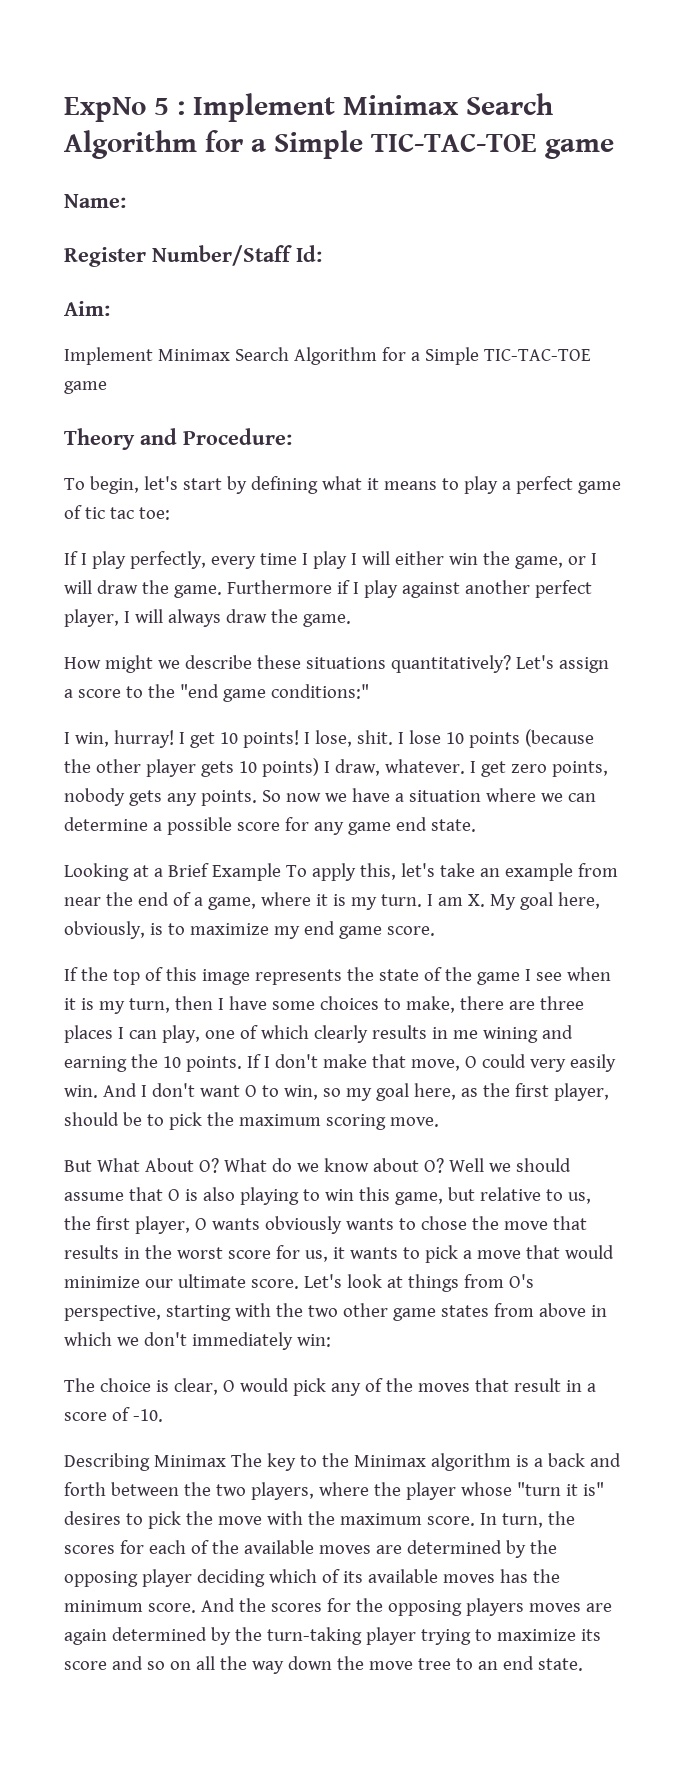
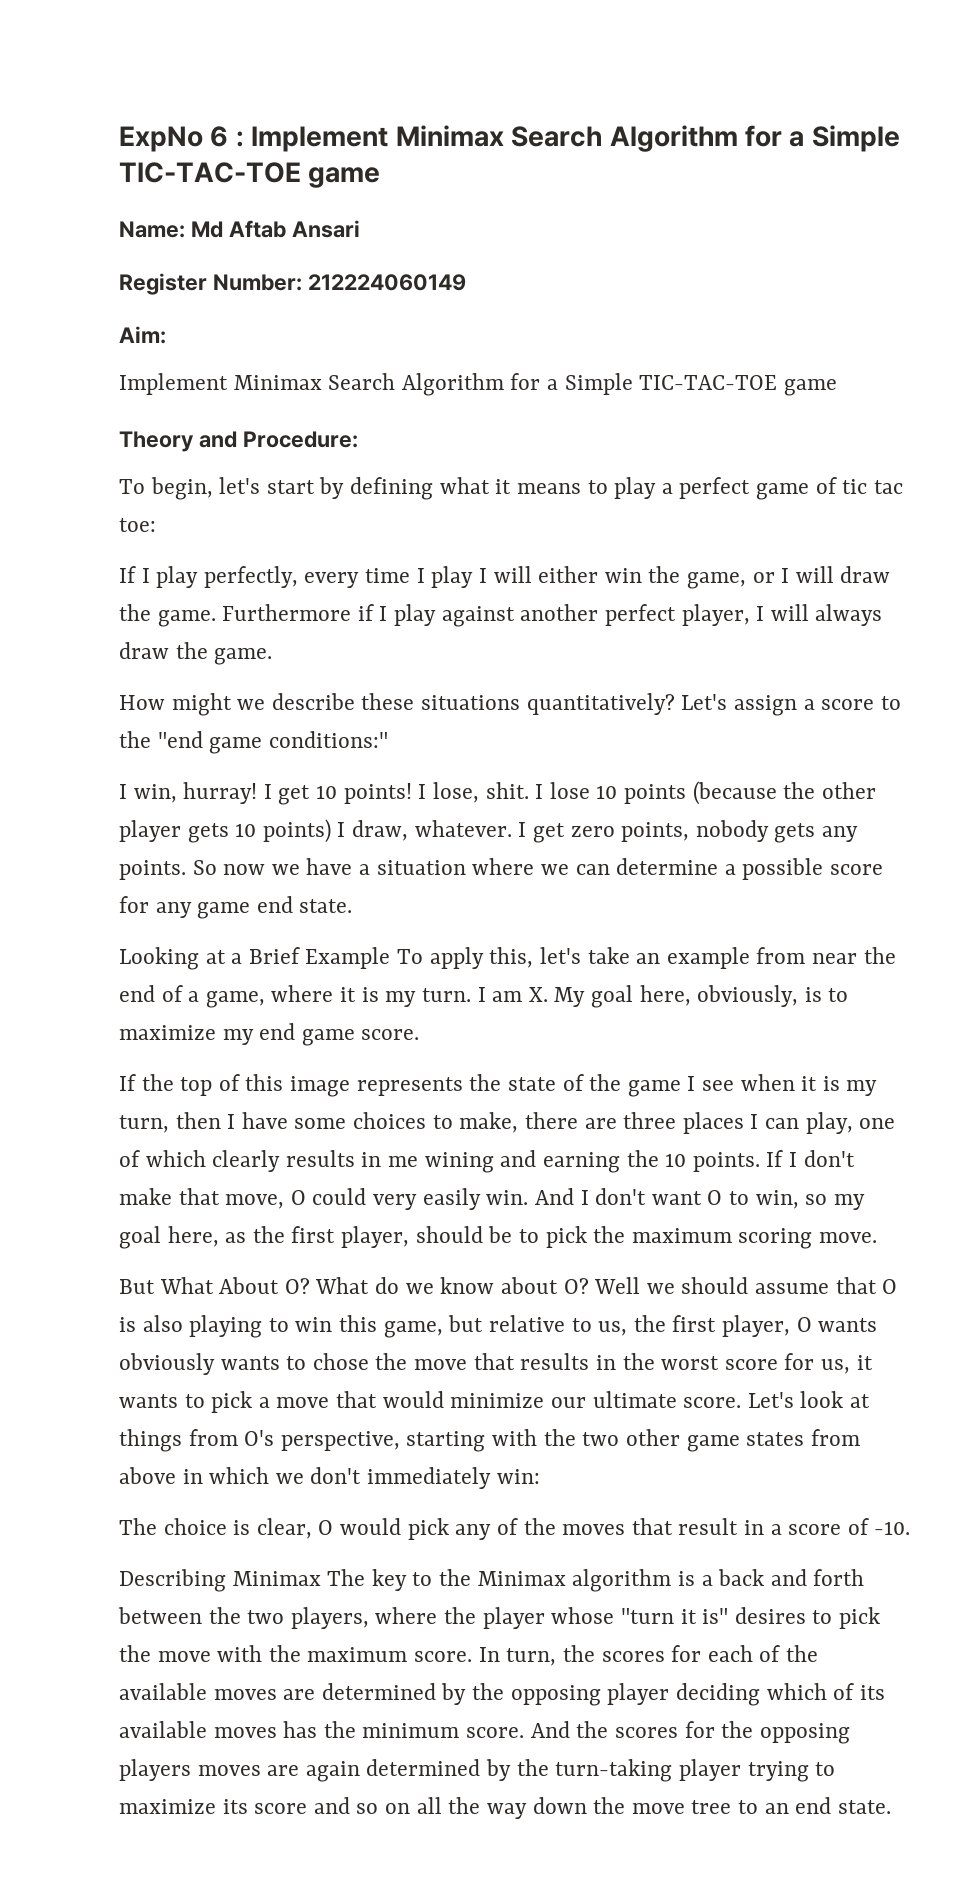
- ExpNo 5 : Implement Minimax Search Algorithm for a Simple TIC-TAC-TOE game
+ ExpNo 6 : Implement Minimax Search Algorithm for a Simple TIC-TAC-TOE game
- Name:
+ Name: Md Aftab Ansari
- Register Number/Staff Id:
+ Register Number: 212224060149

